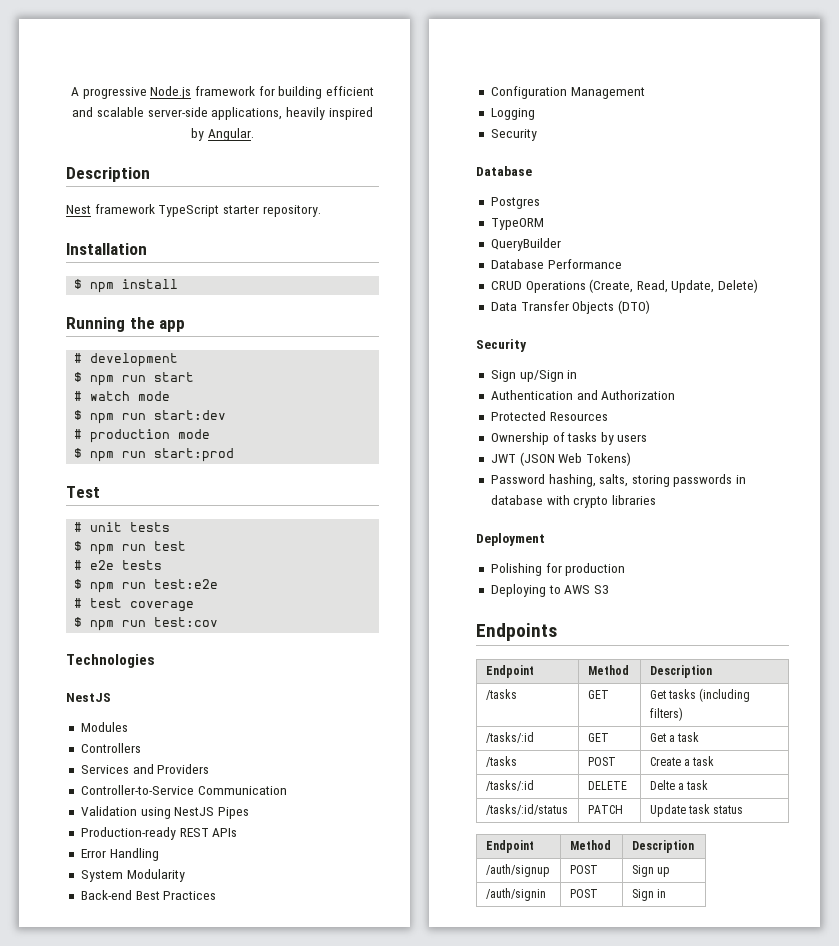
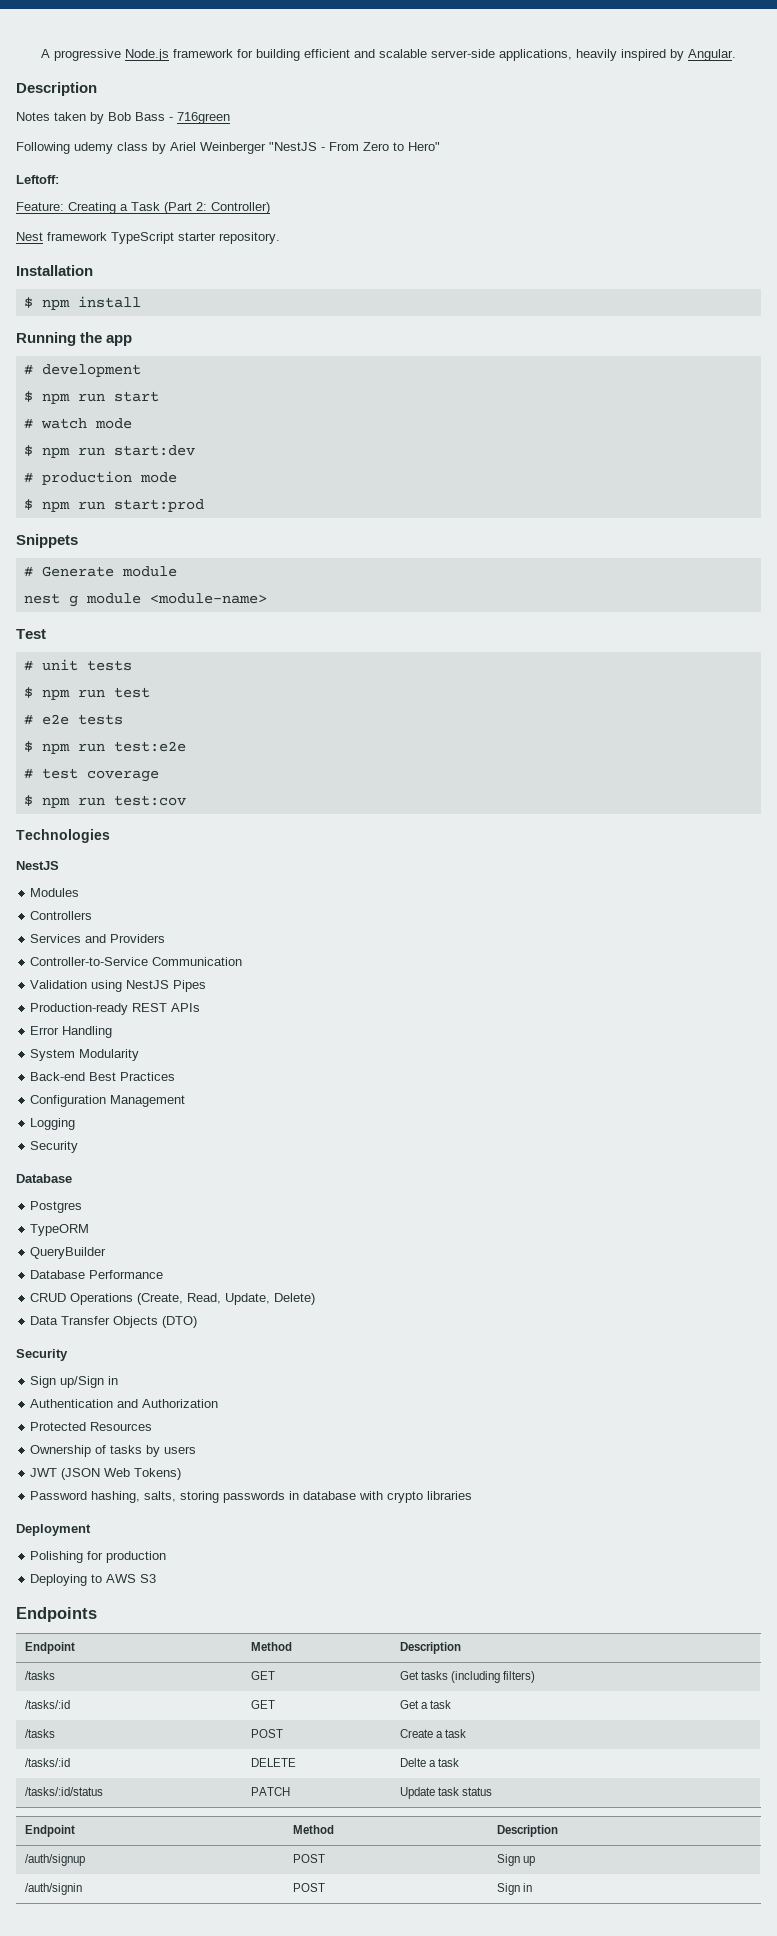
+ Notes taken by Bob Bass - 716green
+ Following udemy class by Ariel Weinberger "NestJS - From Zero to Hero"
+ Leftoff:
+ Feature: Creating a Task (Part 2: Controller)
+ Snippets
+ # Generate module
+ nest g module <module-name>

